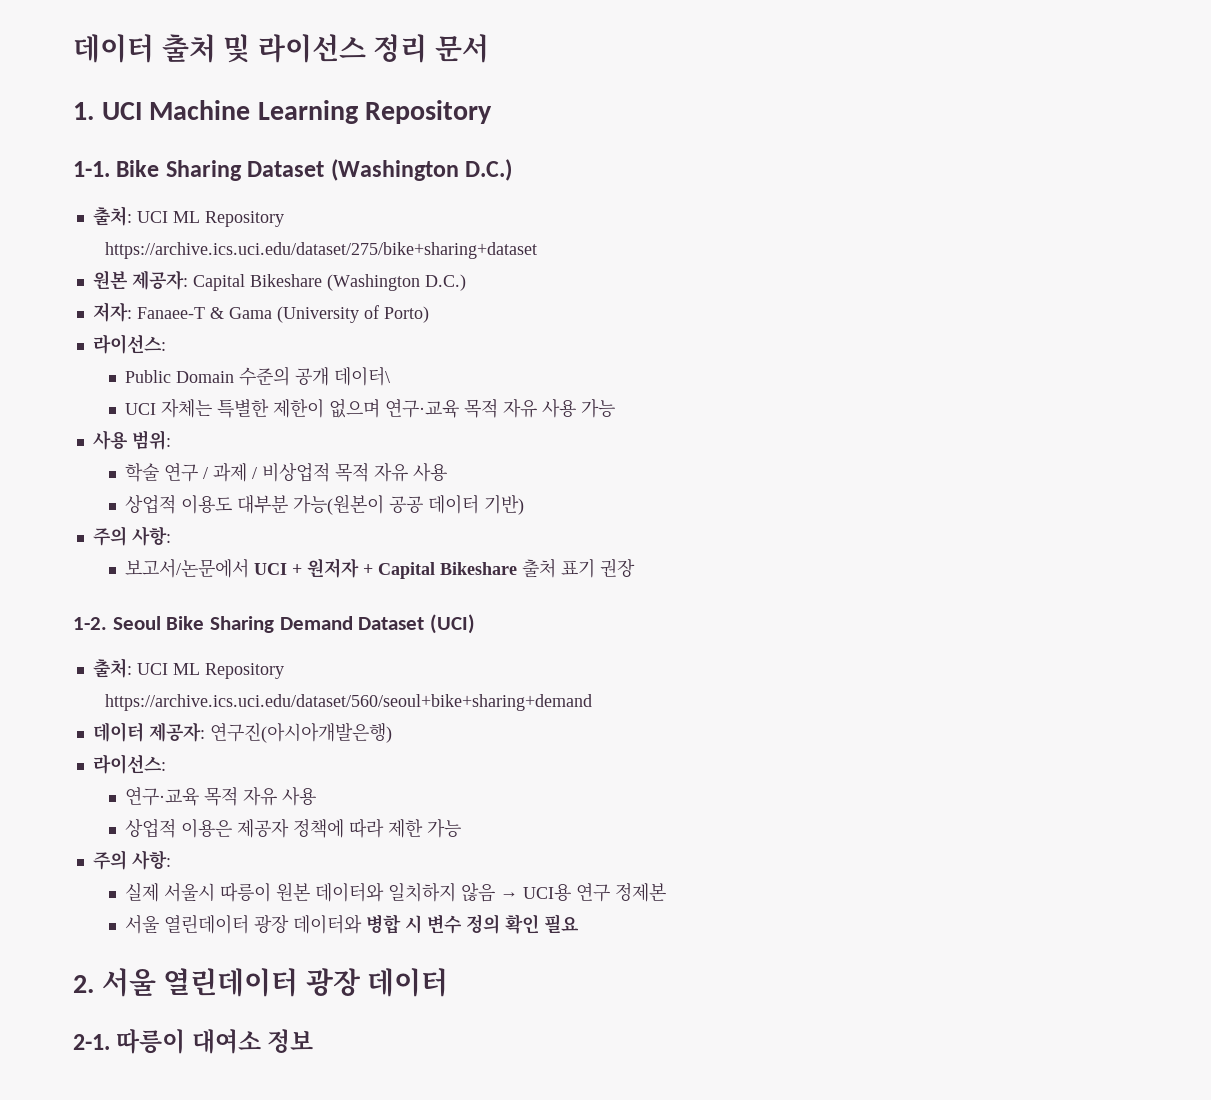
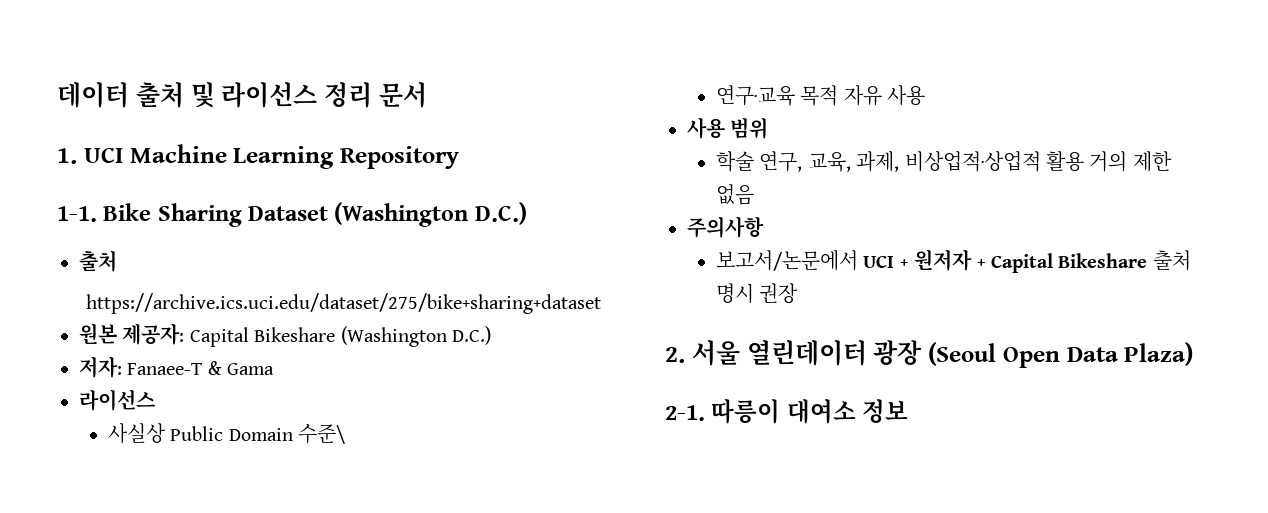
  Bike Sharing Dataset (Washington D.C.)
- 출처: UCI ML Repository
+ 출처
- 저자: Fanaee-T & Gama (University of Porto)
- 라이선스:
- Public Domain 수준의 공개 데이터\
- UCI 자체는 특별한 제한이 없으며 연구·교육 목적 자유 사용 가능
- 사용 범위:
+ 저자: Fanaee-T & Gama
+ 라이선스
+ 사실상 Public Domain 수준\
+ 연구·교육 목적 자유 사용
+ 사용 범위
- 학술 연구 / 과제 / 비상업적 목적 자유 사용
- 상업적 이용도 대부분 가능(원본이 공공 데이터 기반)
- 주의 사항:
+ 학술 연구, 교육, 과제, 비상업적·상업적 활용 거의 제한 없음
+ 주의사항
- 보고서/논문에서 UCI + 원저자 + Capital Bikeshare 출처 표기 권장
+ 보고서/논문에서 UCI + 원저자 + Capital Bikeshare 출처 명시 권장
- 1-2. Seoul Bike Sharing Demand Dataset (UCI)
- 출처: UCI ML Repository
- https://archive.ics.uci.edu/dataset/560/seoul+bike+sharing+demand
- 데이터 제공자: 연구진(아시아개발은행)
- 라이선스:
- 연구·교육 목적 자유 사용
- 상업적 이용은 제공자 정책에 따라 제한 가능
- 주의 사항:
- 실제 서울시 따릉이 원본 데이터와 일치하지 않음 → UCI용 연구 정제본
- 서울 열린데이터 광장 데이터와 병합 시 변수 정의 확인 필요
- 2. 서울 열린데이터 광장 데이터
+ 2. 서울 열린데이터 광장 (Seoul Open Data Plaza)

